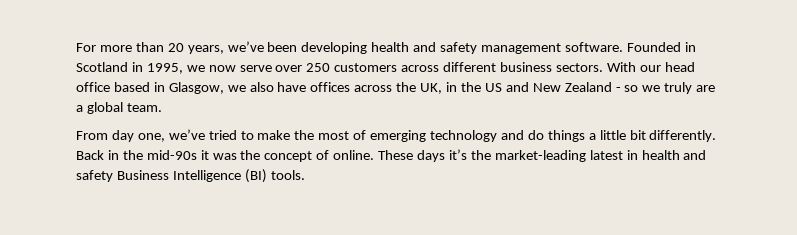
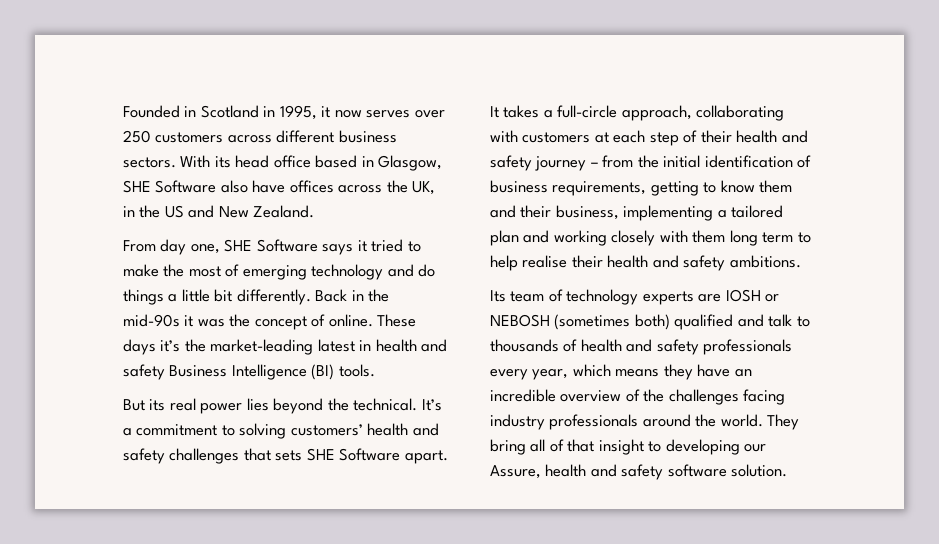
- For more than 20 years, we’ve been developing health and safety management software. Founded in Scotland in 1995, we now serve over 250 customers across different business sectors.
+ Founded in Scotland in 1995, it now serves over 250 customers across different business sectors.
- With our head office based in Glasgow, we also have offices across the UK, in the US and New Zealand - so we truly are a global team.
+ With its head office based in Glasgow, SHE Software also have offices across the UK, in the US and New Zealand.
- From day one, we’ve tried to make the most of emerging technology and do things a little bit differently.
+ From day one, SHE Software says it tried to make the most of emerging technology and do things a little bit differently.
+ But its real power lies beyond the technical. It’s a commitment to solving customers’ health and safety challenges that sets SHE Software apart. It takes a full-circle approach, collaborating with customers at each step of their health and safety journey – from the initial identification of business requirements, getting to know them and their business, implementing a tailored plan and working closely with them long term to help realise their health and safety ambitions.
+ Its team of technology experts are IOSH or NEBOSH (sometimes both) qualified and talk to thousands of health and safety professionals every year, which means they have an incredible overview of the challenges facing industry professionals around the world. They bring all of that insight to developing our Assure, health and safety software solution.

